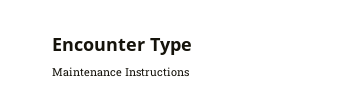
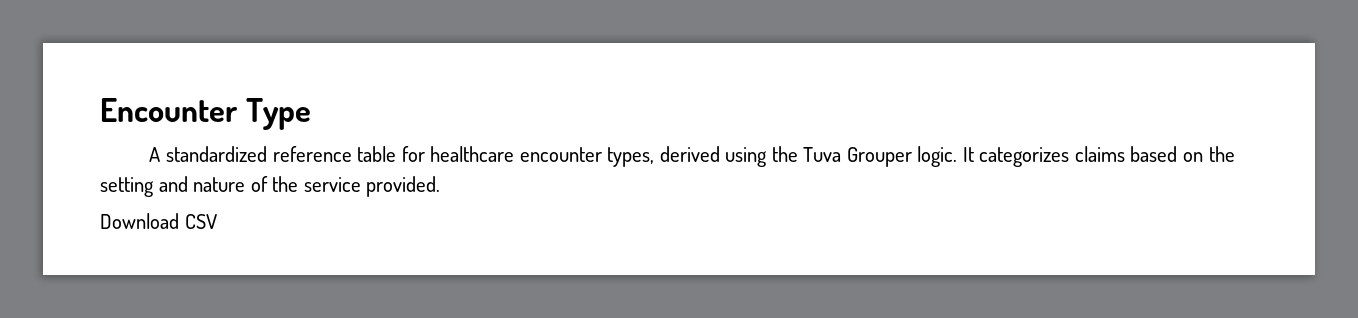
- Maintenance Instructions
+ A standardized reference table for healthcare encounter types, derived using the Tuva Grouper logic. It categorizes claims based on the setting and nature of the service provided.
+ Download CSV

